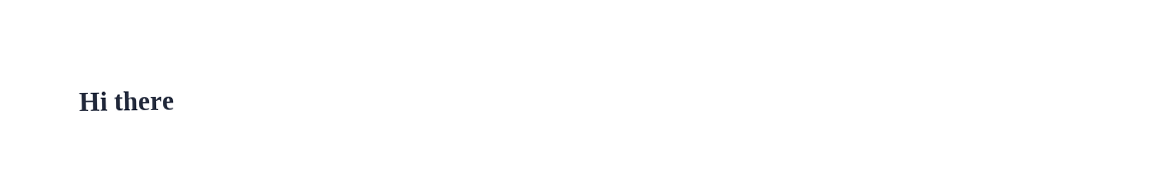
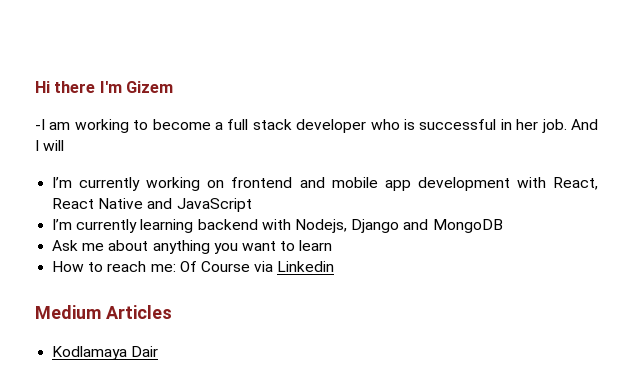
- Hi there
+ Hi there I'm Gizem
+ -I am working to become a full stack developer who is successful in her job. And I will
+ I’m currently working on frontend and mobile app development with React, React Native and JavaScript
+ I’m currently learning backend with Nodejs, Django and MongoDB
+ Ask me about anything you want to learn
+ How to reach me: Of Course via Linkedin
+ Medium Articles
+ Kodlamaya Dair

